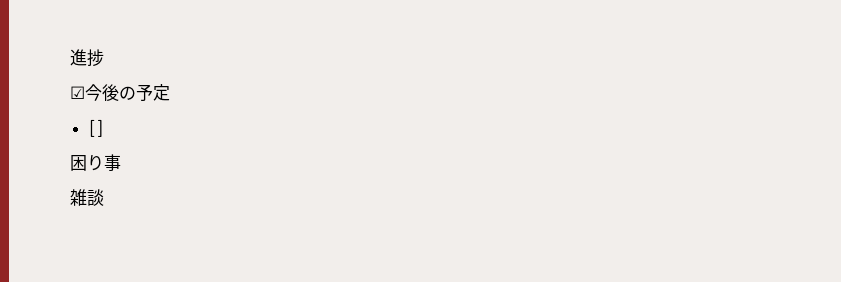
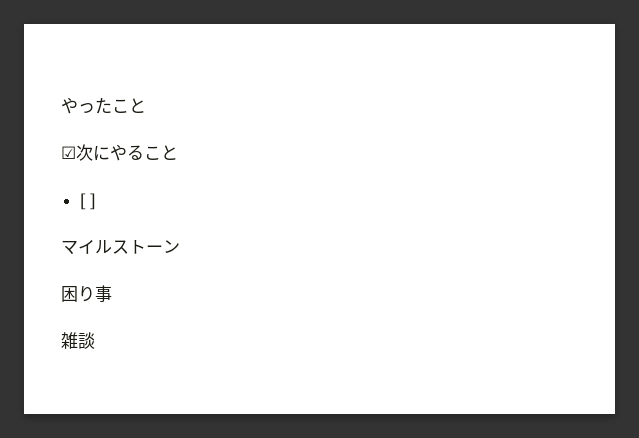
- 進捗
+ やったこと
- ☑今後の予定
+ ☑次にやること
+ マイルストーン

